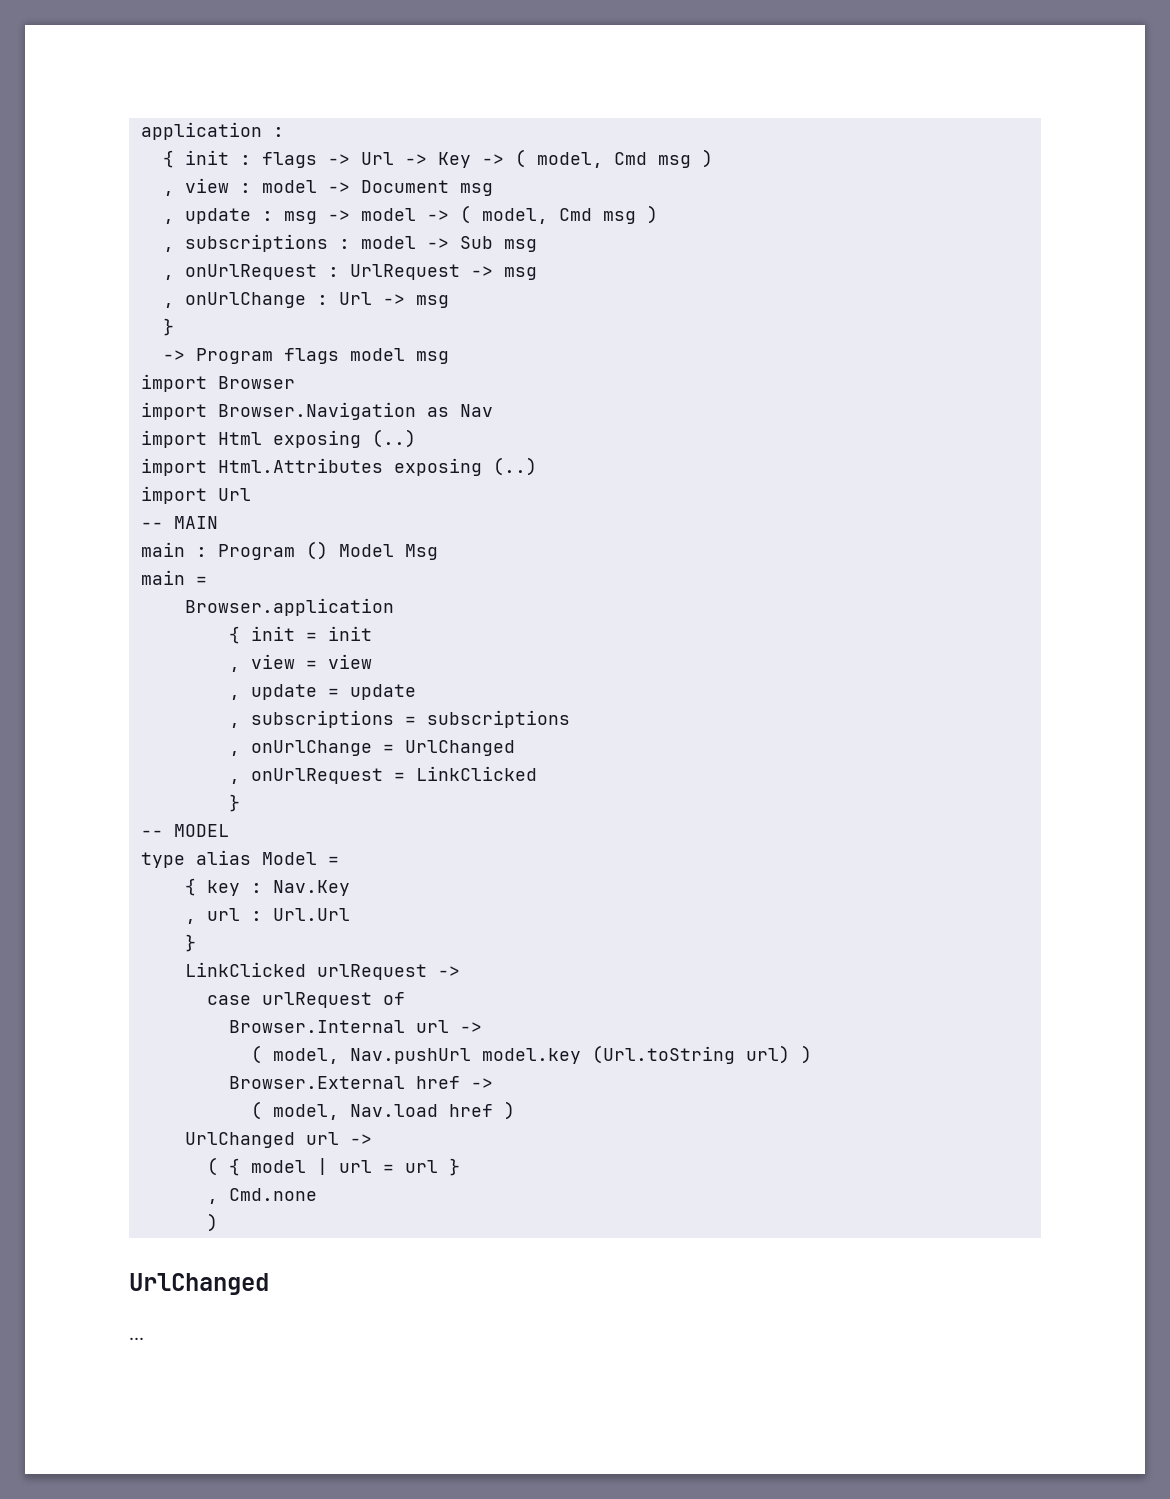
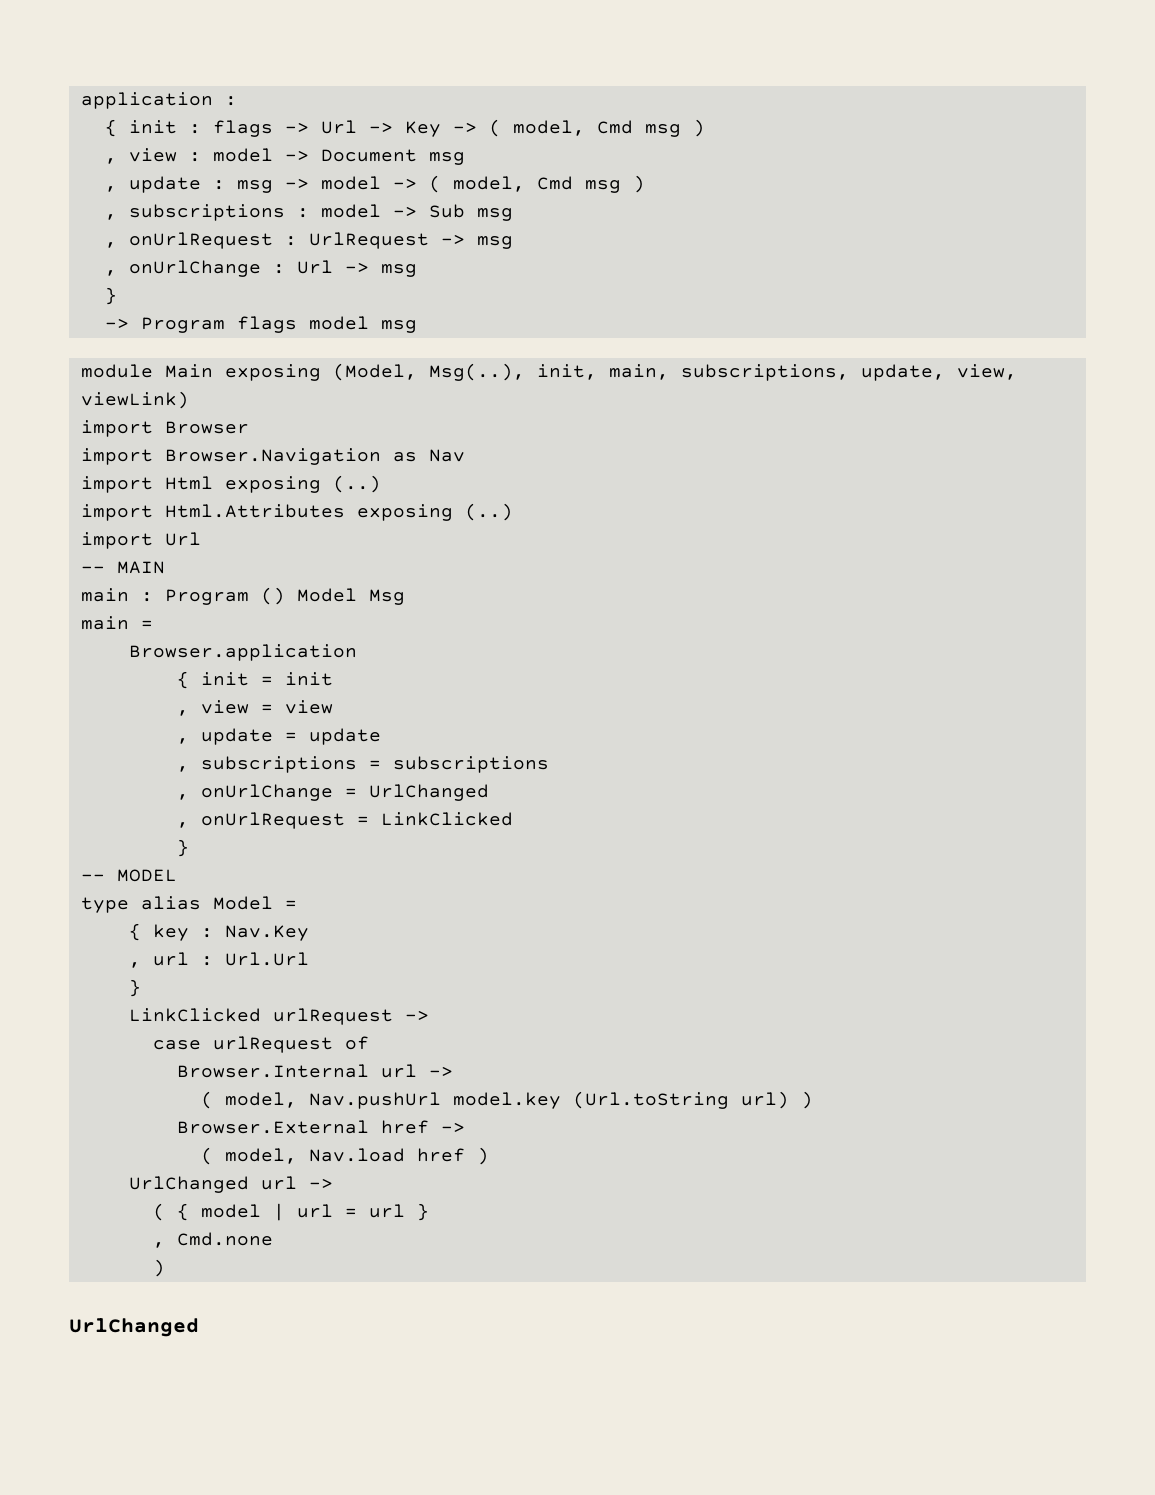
+ module Main exposing (Model, Msg(..), init, main, subscriptions, update, view, viewLink)
- ...

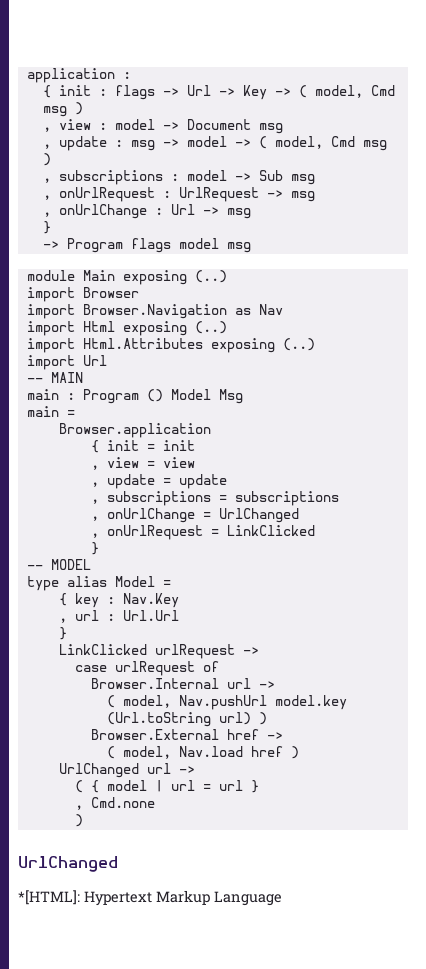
- module Main exposing (Model, Msg(..), init, main, subscriptions, update, view, viewLink)
+ module Main exposing (..)
+ *[HTML]: Hypertext Markup Language

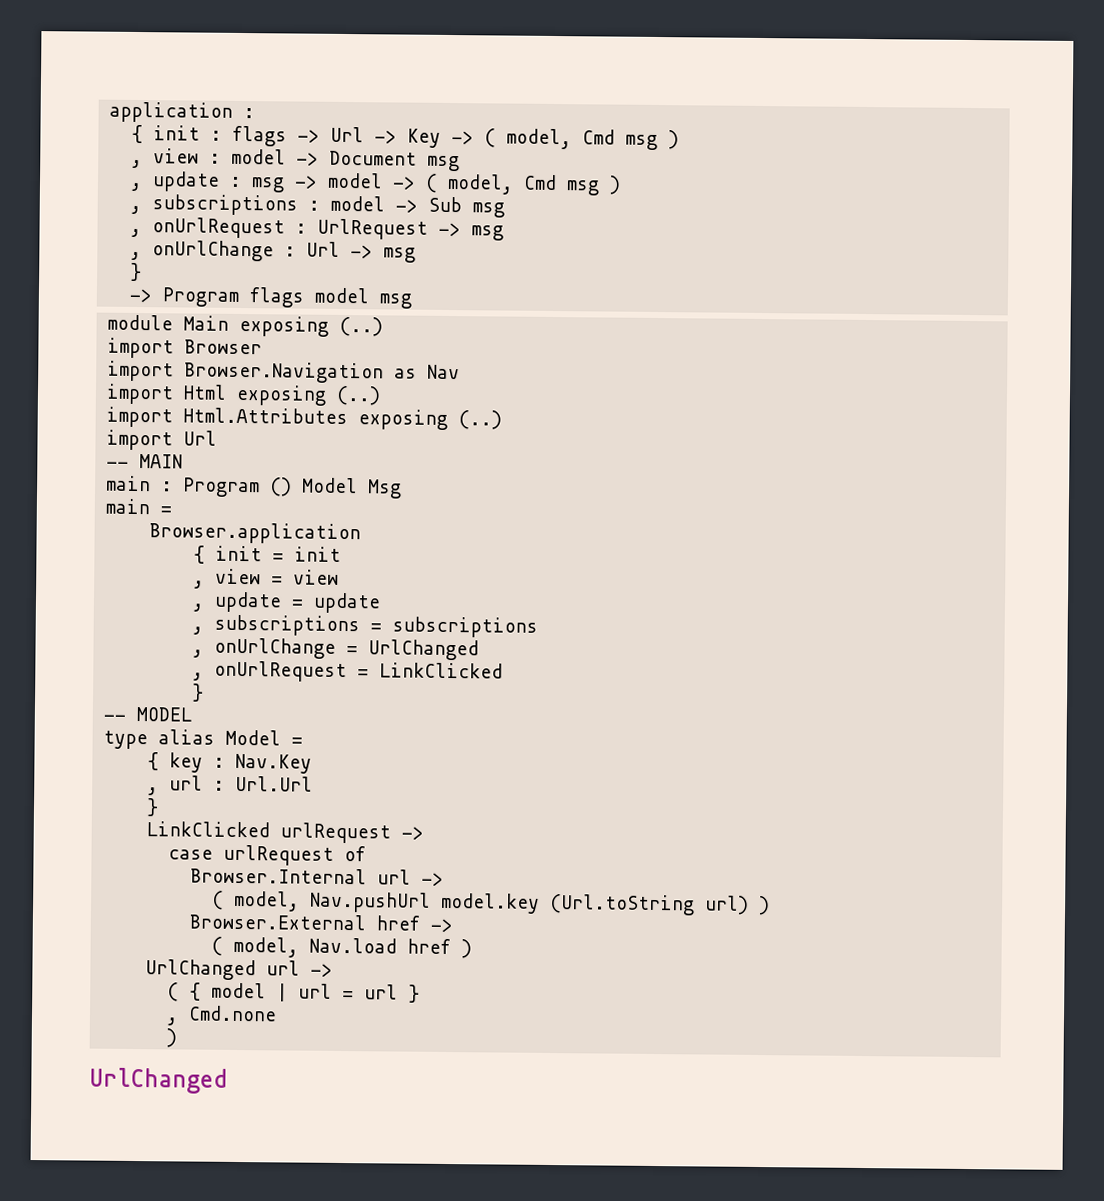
- *[HTML]: Hypertext Markup Language

